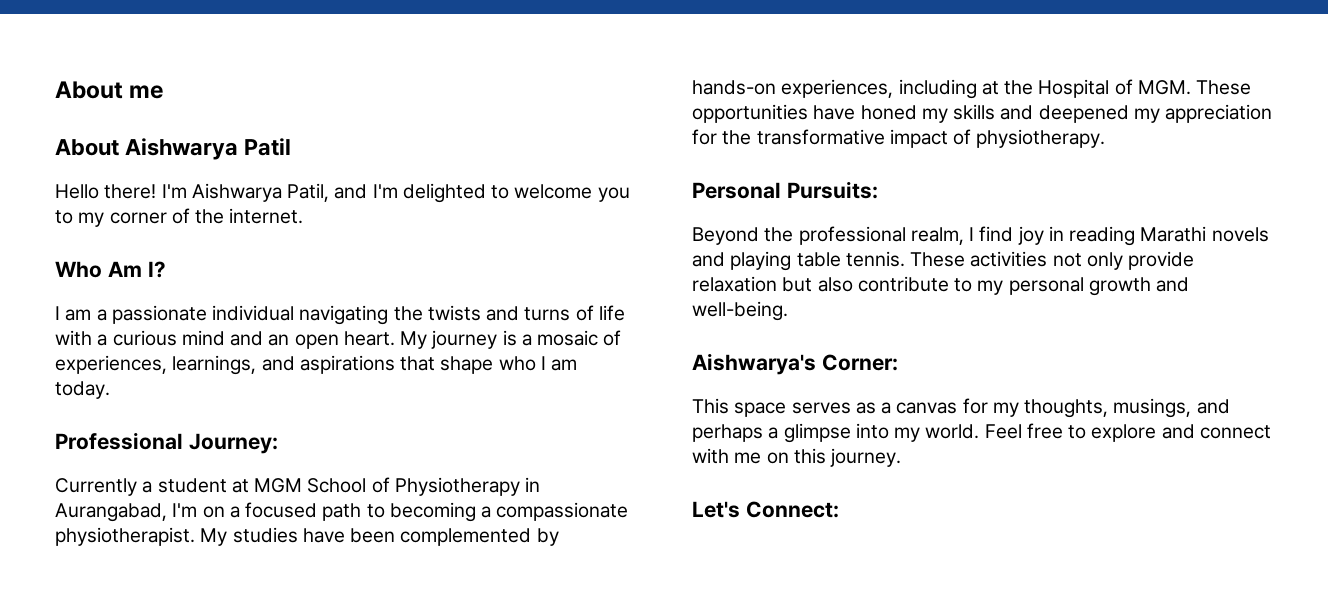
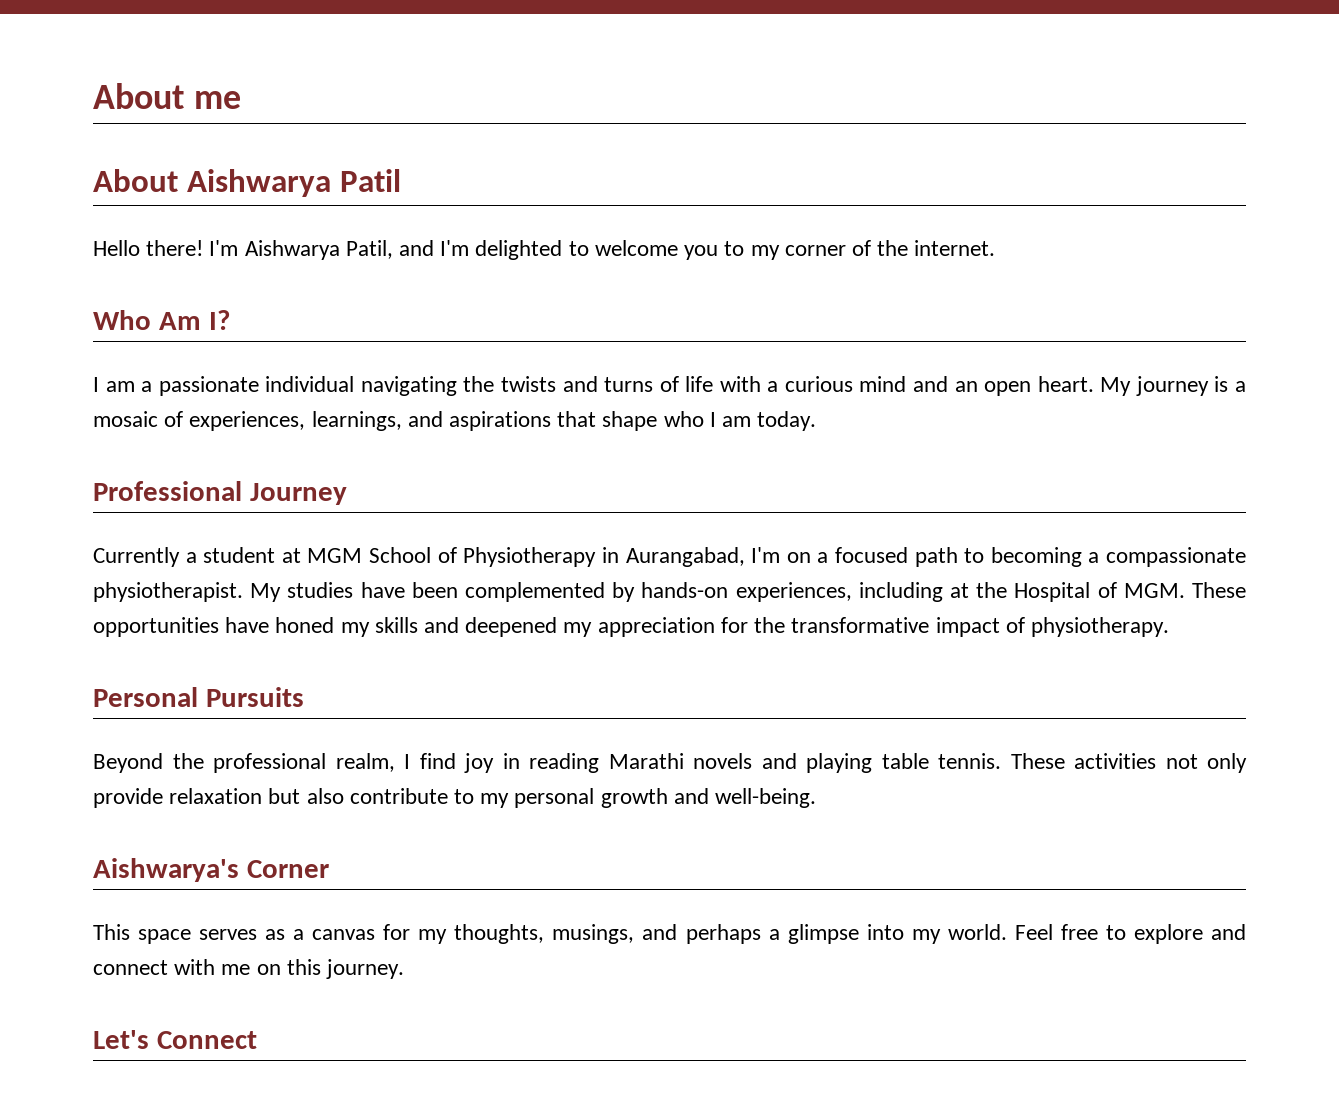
- Professional Journey:
+ Professional Journey
- Personal Pursuits:
+ Personal Pursuits
- Aishwarya's Corner:
+ Aishwarya's Corner
- Let's Connect:
+ Let's Connect

